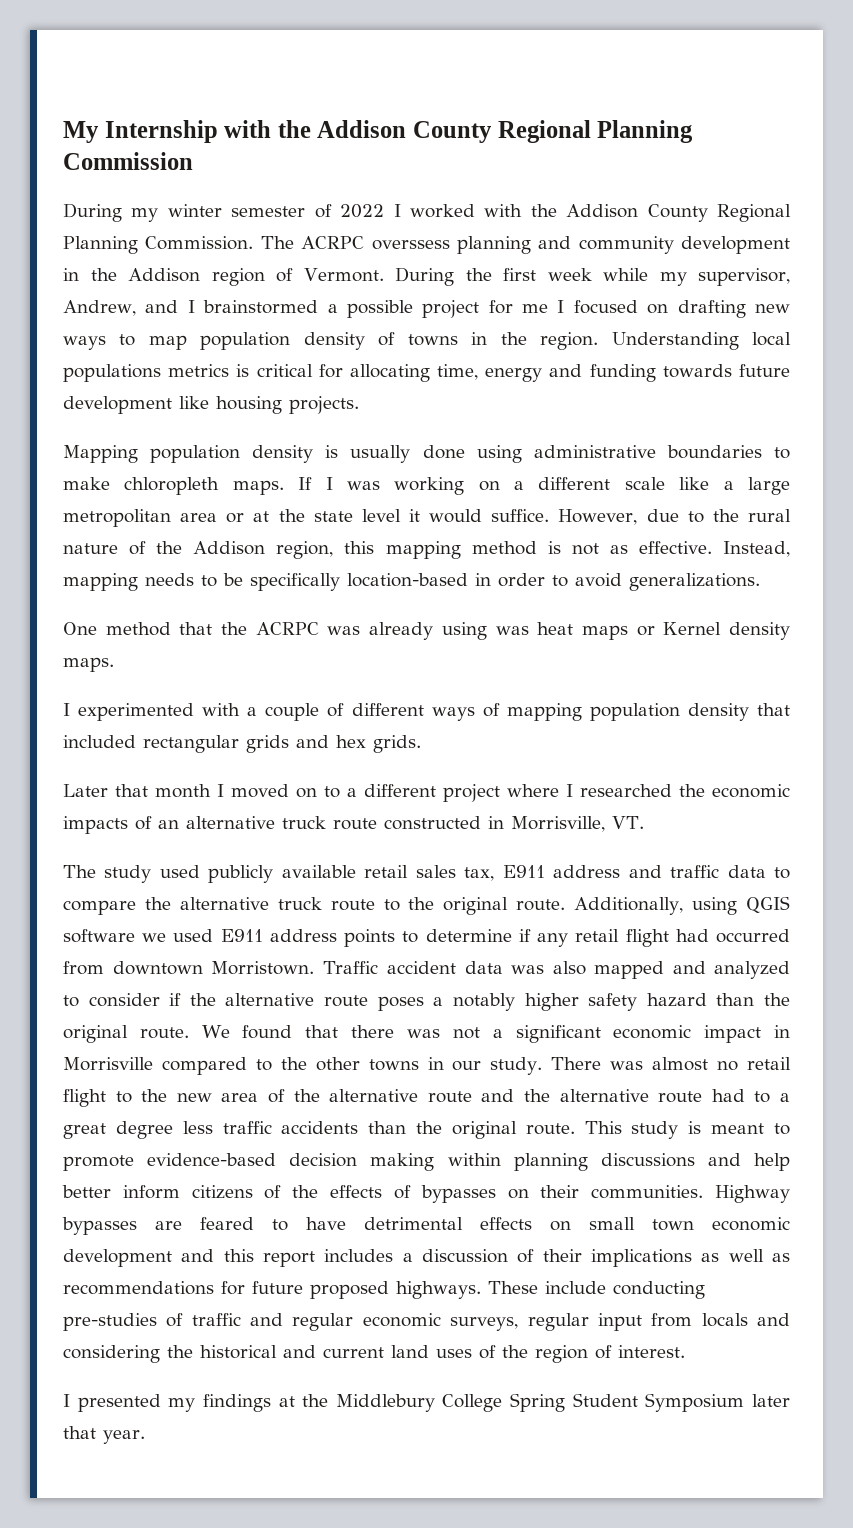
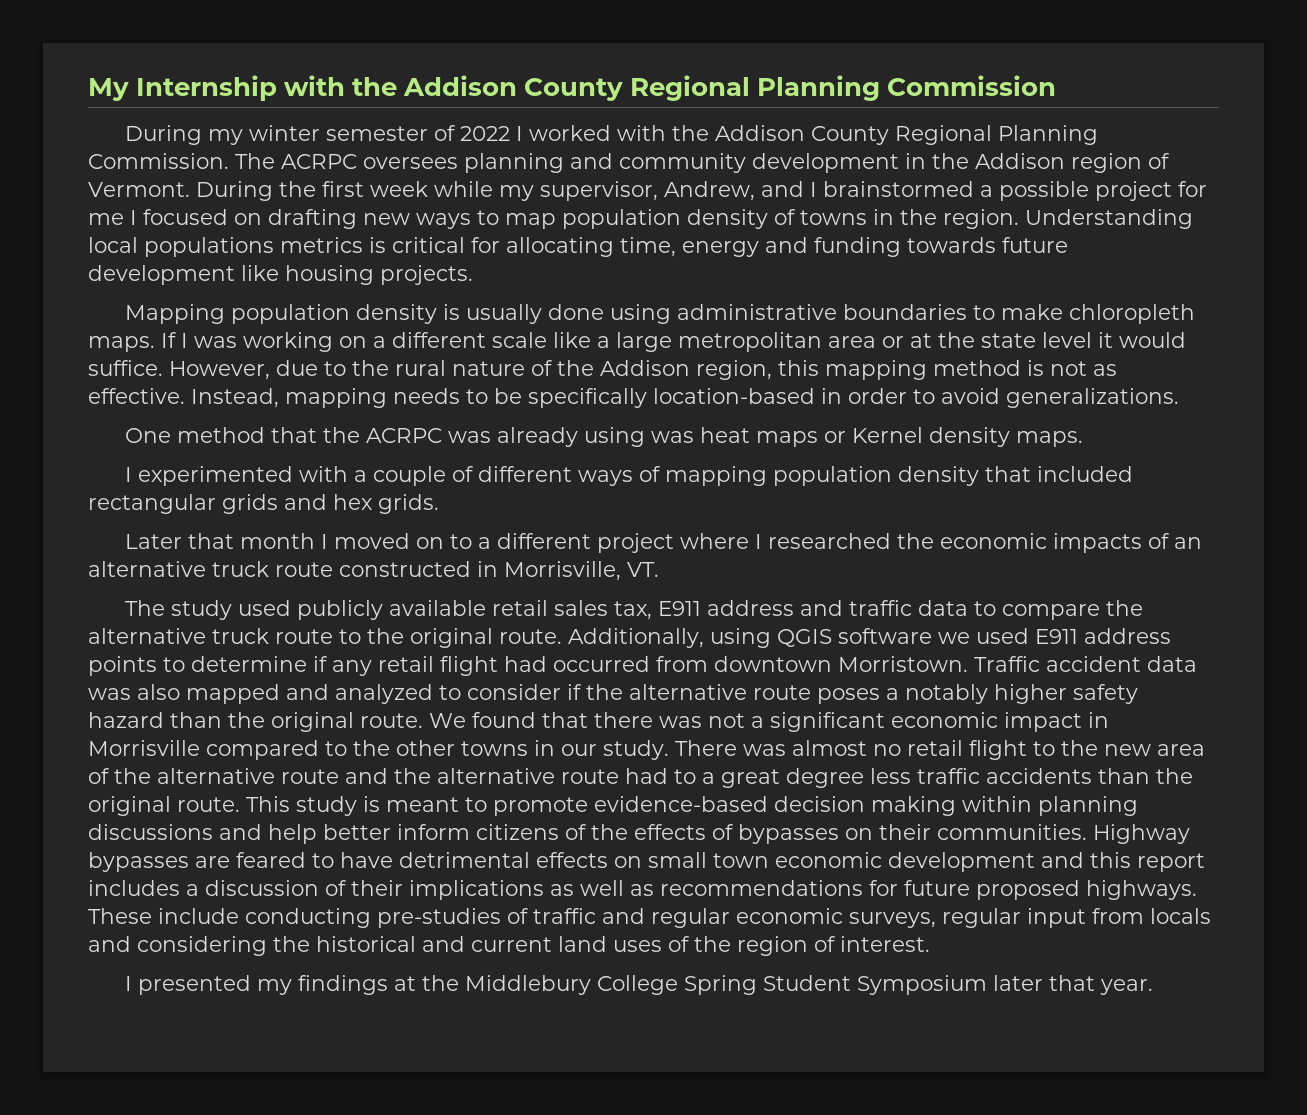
- The ACRPC overssess planning and community development in the Addison region of Vermont.
+ The ACRPC oversees planning and community development in the Addison region of Vermont.

